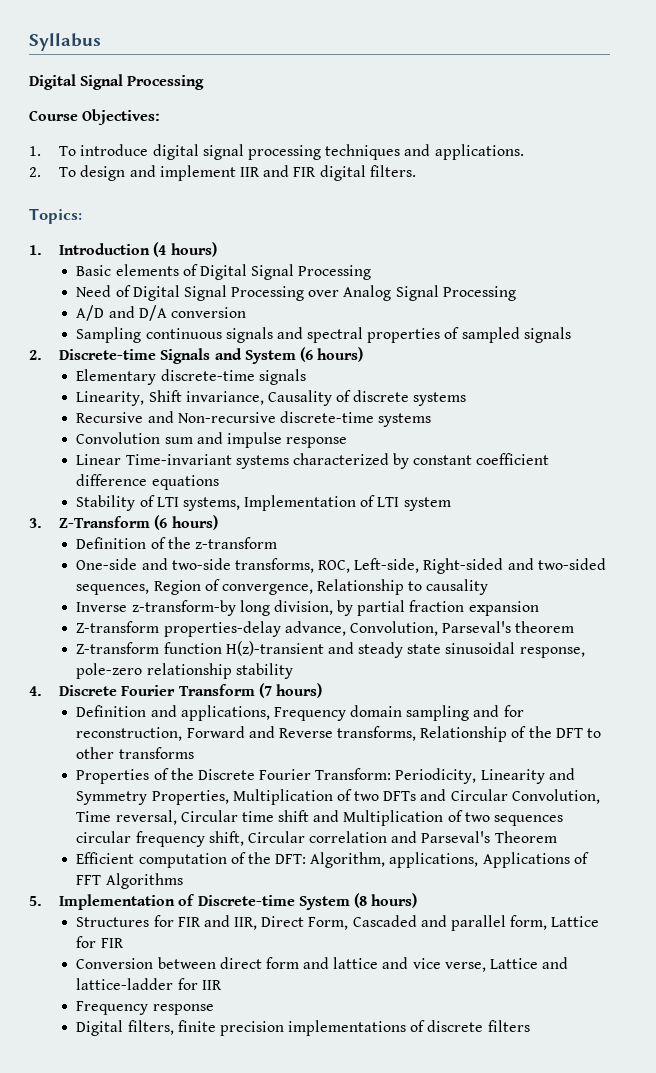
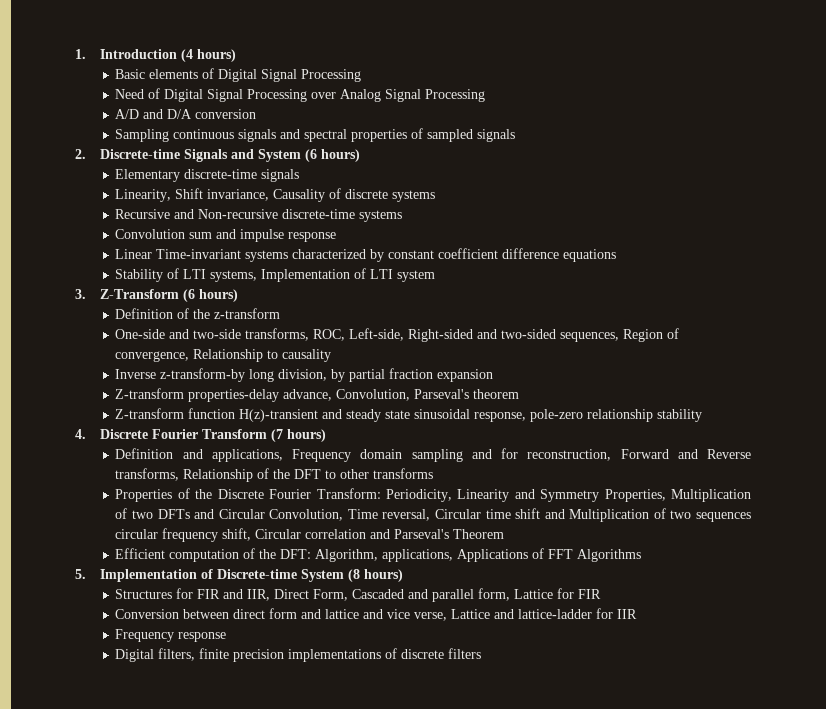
- Syllabus
- Digital Signal Processing
- Course Objectives:
- 1. To introduce digital signal processing techniques and applications.
- 2. To design and implement IIR and FIR digital filters.
- Topics:

